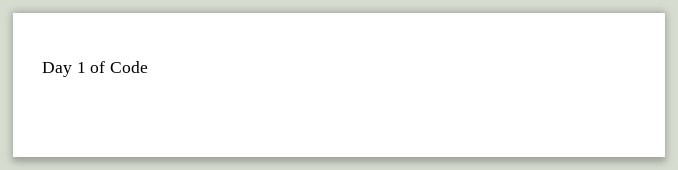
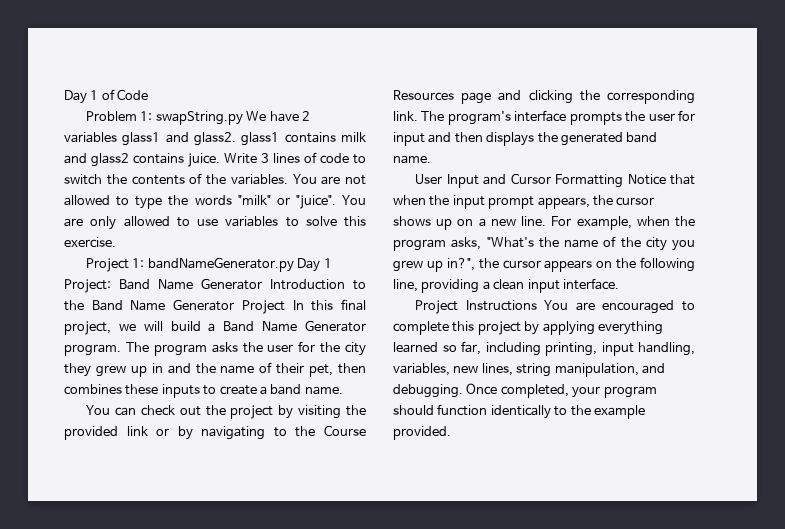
+ Problem 1: swapString.py We have 2 variables glass1 and glass2. glass1 contains milk and glass2 contains juice. Write 3 lines of code to switch the contents of the variables. You are not allowed to type the words "milk" or "juice". You are only allowed to use variables to solve this exercise.
+ Project 1: bandNameGenerator.py Day 1 Project: Band Name Generator Introduction to the Band Name Generator Project In this final project, we will build a Band Name Generator program. The program asks the user for the city they grew up in and the name of their pet, then combines these inputs to create a band name.
+ You can check out the project by visiting the provided link or by navigating to the Course Resources page and clicking the corresponding link. The program's interface prompts the user for input and then displays the generated band name.
+ User Input and Cursor Formatting Notice that when the input prompt appears, the cursor shows up on a new line. For example, when the program asks, "What's the name of the city you grew up in?", the cursor appears on the following line, providing a clean input interface.
+ Project Instructions You are encouraged to complete this project by applying everything learned so far, including printing, input handling, variables, new lines, string manipulation, and debugging. Once completed, your program should function identically to the example provided.

